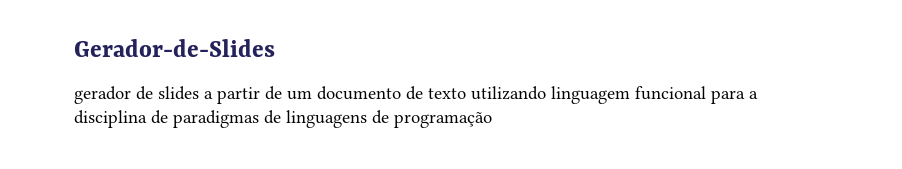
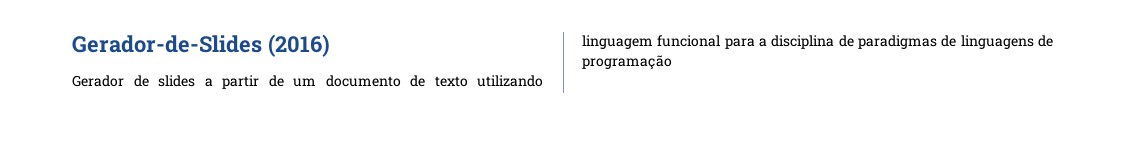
- Gerador-de-Slides
- gerador de slides a partir de um documento de texto utilizando linguagem funcional para a disciplina de paradigmas de linguagens de programação
+ Gerador-de-Slides (2016)
+ Gerador de slides a partir de um documento de texto utilizando linguagem funcional para a disciplina de paradigmas de linguagens de programação

